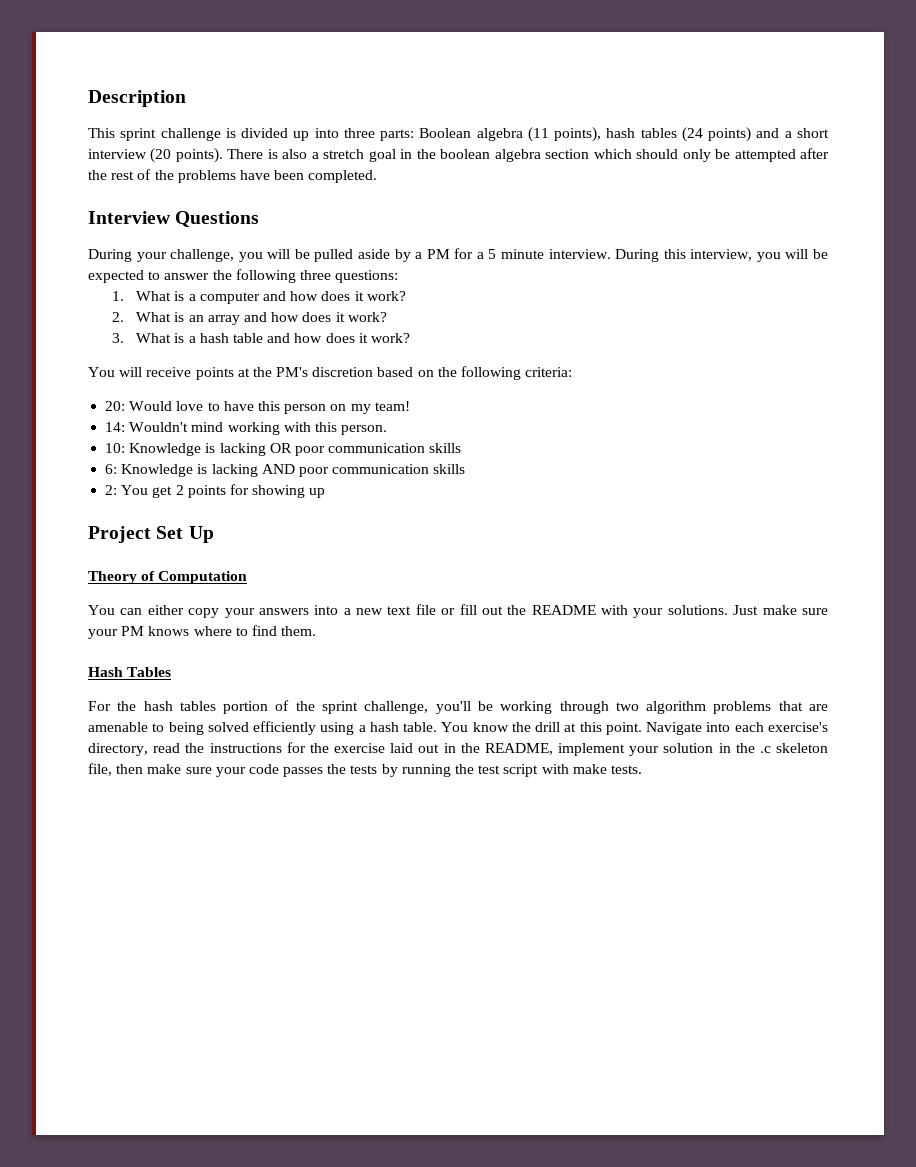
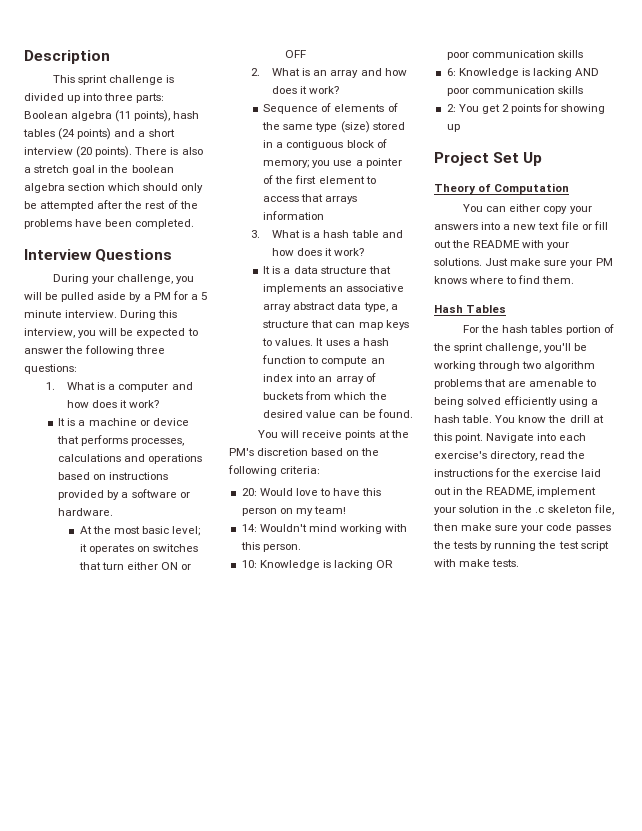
+ It is a machine or device that performs processes, calculations and operations based on instructions provided by a software or hardware.
+ At the most basic level; it operates on switches that turn either ON or OFF
+ Sequence of elements of the same type (size) stored in a contiguous block of memory; you use a pointer of the first element to access that arrays information
+ It is a data structure that implements an associative array abstract data type, a structure that can map keys to values. It uses a hash function to compute an index into an array of buckets from which the desired value can be found.

